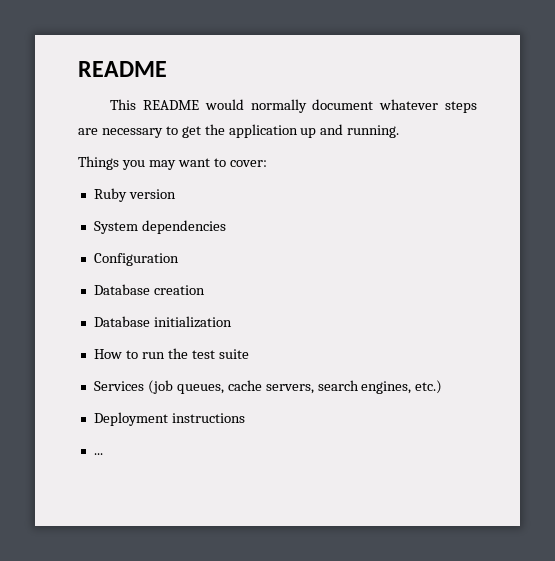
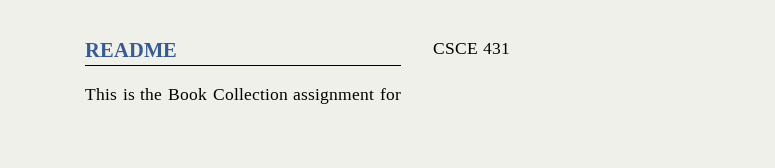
- This README would normally document whatever steps are necessary to get the application up and running.
- Things you may want to cover:
- Ruby version
- System dependencies
- Configuration
- Database creation
- Database initialization
- How to run the test suite
- Services (job queues, cache servers, search engines, etc.)
- Deployment instructions
- ...
+ This is the Book Collection assignment for CSCE 431

